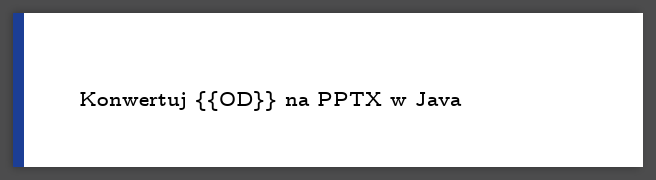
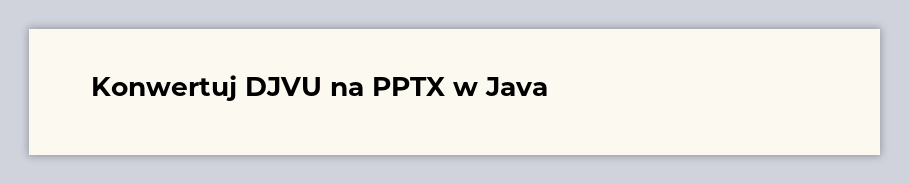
- Konwertuj {{OD}} na PPTX w Java
+ Konwertuj DJVU na PPTX w Java

